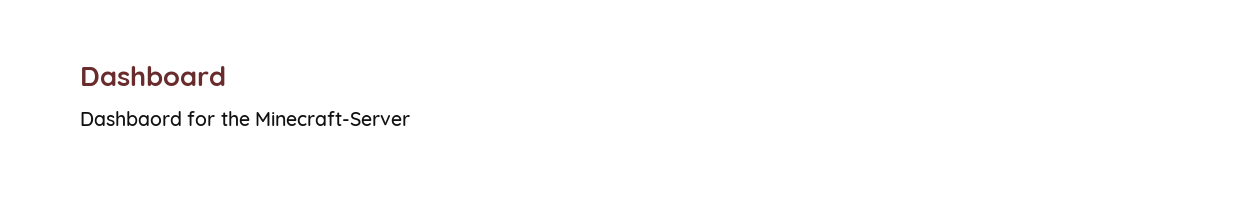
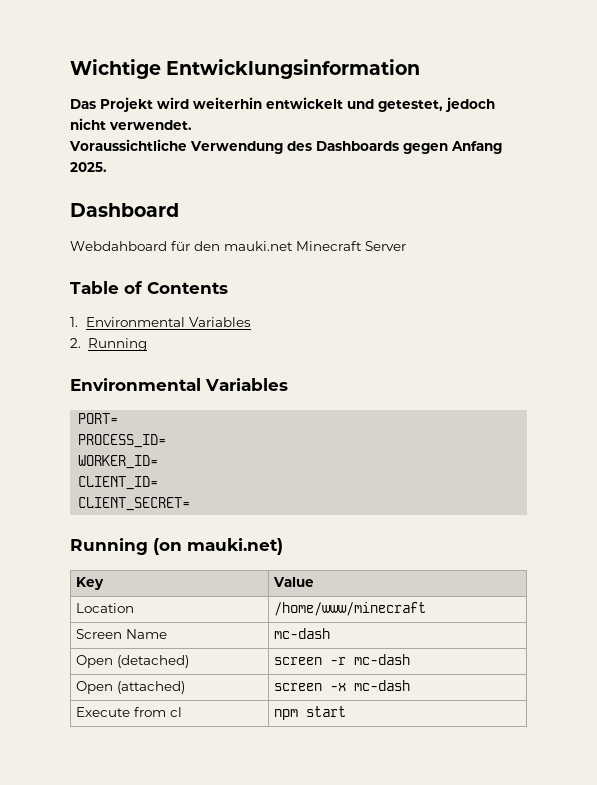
+ Wichtige Entwicklungsinformation
+ Das Projekt wird weiterhin entwickelt und getestet, jedoch nicht verwendet.
+ Voraussichtliche Verwendung des Dashboards gegen Anfang 2025.
  Dashboard
- Dashbaord for the Minecraft-Server
+ Webdahboard für den mauki.net Minecraft Server
+ Table of Contents
+ 1. Environmental Variables
+ 2. Running
+ Environmental Variables
+ PORT=
+ PROCESS_ID=
+ WORKER_ID=
+ CLIENT_ID=
+ CLIENT_SECRET=
+ Running (on mauki.net)
+ Key | Value
+ Location | /home/www/minecraft
+ Screen Name | mc-dash
+ Open (detached) | screen -r mc-dash
+ Open (attached) | screen -x mc-dash
+ Execute from cl | npm start

